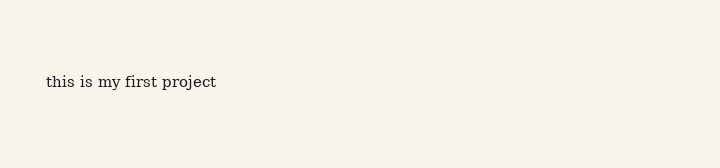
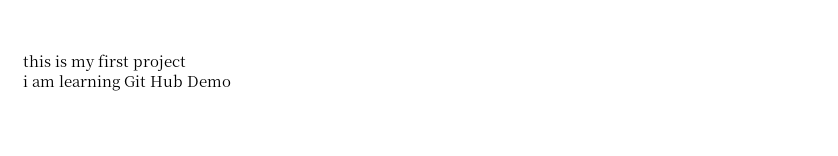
+ i am learning Git Hub Demo

